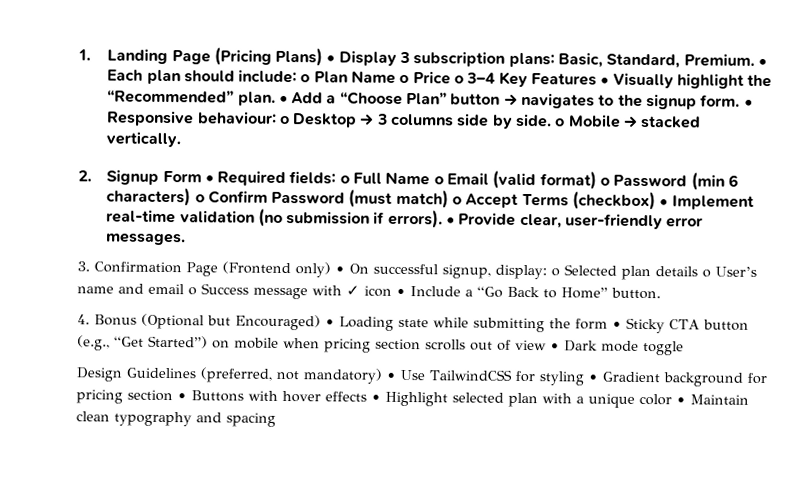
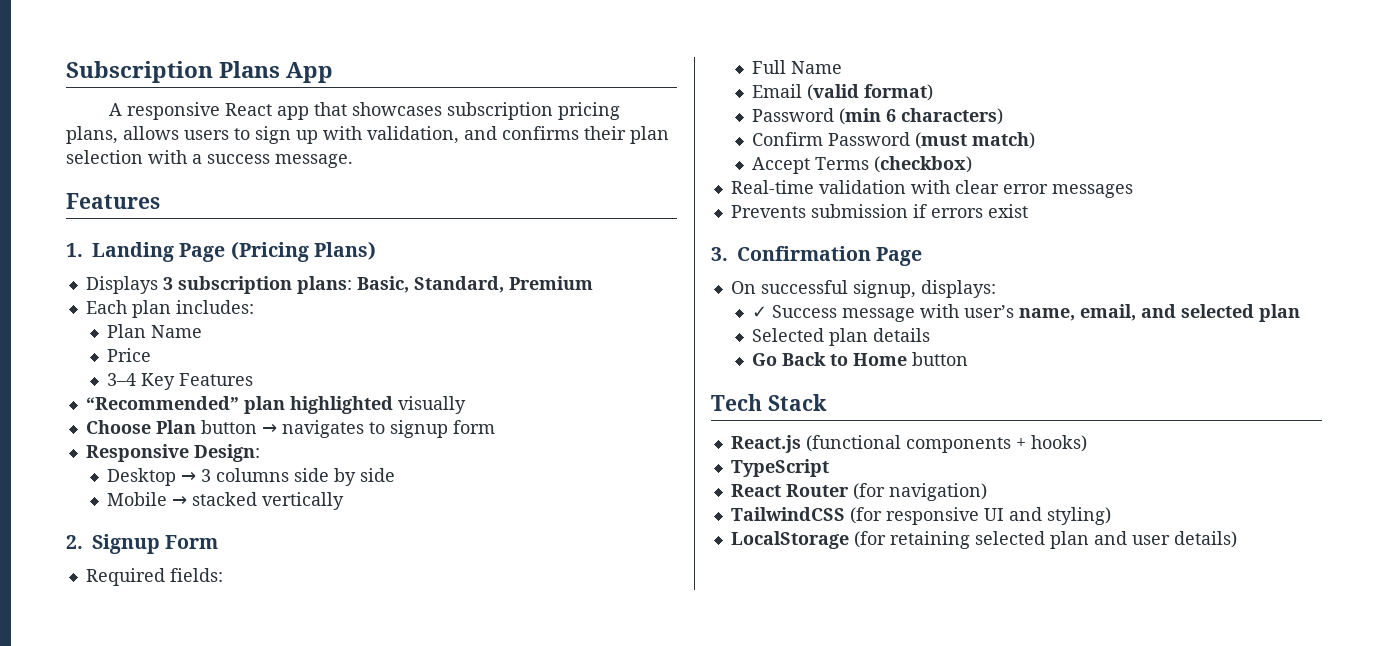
+ Subscription Plans App
+ A responsive React app that showcases subscription pricing plans, allows users to sign up with validation, and confirms their plan selection with a success message.
+ Features
- 1. Landing Page (Pricing Plans) • Display 3 subscription plans: Basic, Standard, Premium. • Each plan should include: o Plan Name o Price o 3–4 Key Features • Visually highlight the “Recommended” plan. • Add a “Choose Plan” button → navigates to the signup form. • Responsive behaviour: o Desktop → 3 columns side by side. o Mobile → stacked vertically.
+ 1. Landing Page (Pricing Plans)
+ Displays 3 subscription plans: Basic, Standard, Premium
+ Each plan includes:
+ Plan Name
+ Price
+ 3–4 Key Features
+ “Recommended” plan highlighted visually
+ Choose Plan button → navigates to signup form
+ Responsive Design:
+ Desktop → 3 columns side by side
+ Mobile → stacked vertically
- 2. Signup Form • Required fields: o Full Name o Email (valid format) o Password (min 6 characters) o Confirm Password (must match) o Accept Terms (checkbox) • Implement real-time validation (no submission if errors). • Provide clear, user-friendly error messages.
- 3. Confirmation Page (Frontend only) • On successful signup, display: o Selected plan details o User’s name and email o Success message with ✓ icon • Include a “Go Back to Home” button.
- 4. Bonus (Optional but Encouraged) • Loading state while submitting the form • Sticky CTA button (e.g., “Get Started”) on mobile when pricing section scrolls out of view • Dark mode toggle
- Design Guidelines (preferred, not mandatory) • Use TailwindCSS for styling • Gradient background for pricing section • Buttons with hover effects • Highlight selected plan with a unique color • Maintain clean typography and spacing
+ 2. Signup Form
+ Required fields:
+ Full Name
+ Email (valid format)
+ Password (min 6 characters)
+ Confirm Password (must match)
+ Accept Terms (checkbox)
+ Real-time validation with clear error messages
+ Prevents submission if errors exist
+ 3. Confirmation Page
+ On successful signup, displays:
+ ✓ Success message with user’s name, email, and selected plan
+ Selected plan details
+ Go Back to Home button
+ Tech Stack
+ React.js (functional components + hooks)
+ TypeScript
+ React Router (for navigation)
+ TailwindCSS (for responsive UI and styling)
+ LocalStorage (for retaining selected plan and user details)

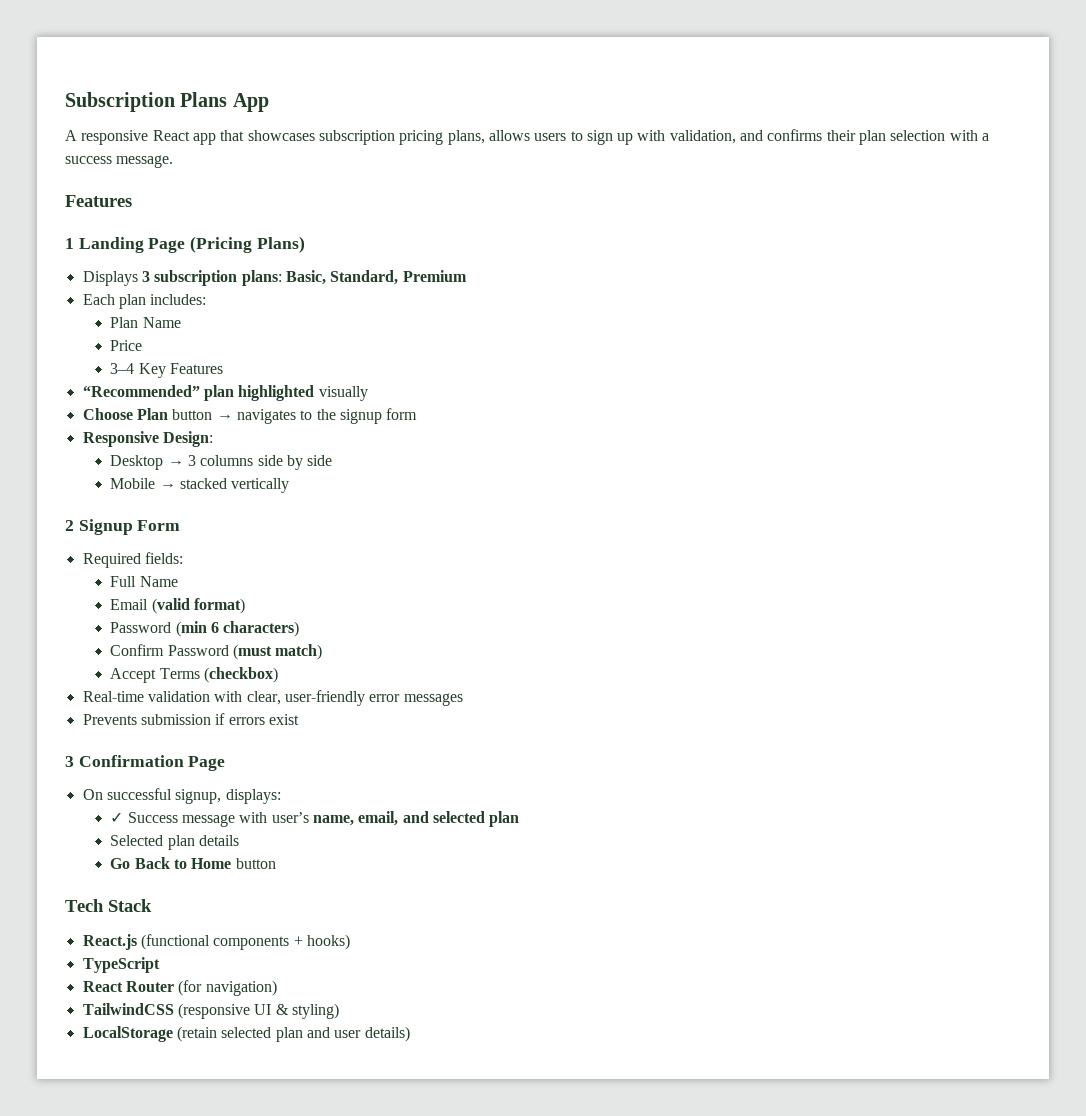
- 1. Landing Page (Pricing Plans)
+ 1 Landing Page (Pricing Plans)
- Choose Plan button → navigates to signup form
+ Choose Plan button → navigates to the signup form
- 2. Signup Form
+ 2 Signup Form
- Real-time validation with clear error messages
+ Real-time validation with clear, user-friendly error messages
- 3. Confirmation Page
+ 3 Confirmation Page
- TailwindCSS (for responsive UI and styling)
+ TailwindCSS (responsive UI & styling)
- LocalStorage (for retaining selected plan and user details)
+ LocalStorage (retain selected plan and user details)

